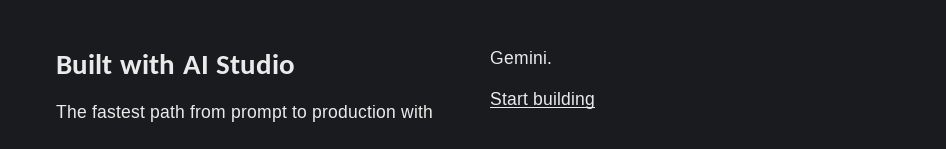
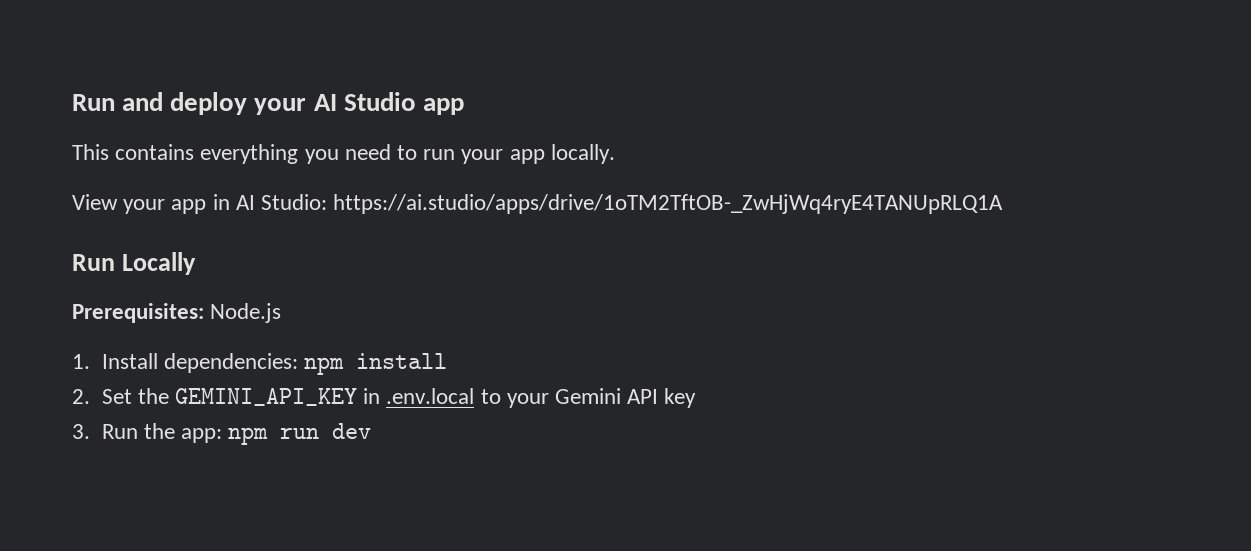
- Built with AI Studio
- The fastest path from prompt to production with Gemini.
- Start building
+ Run and deploy your AI Studio app
+ This contains everything you need to run your app locally.
+ View your app in AI Studio: https://ai.studio/apps/drive/1oTM2TftOB-_ZwHjWq4ryE4TANUpRLQ1A
+ Run Locally
+ Prerequisites: Node.js
+ 1. Install dependencies: npm install
+ 2. Set the GEMINI_API_KEY in .env.local to your Gemini API key
+ 3. Run the app: npm run dev

